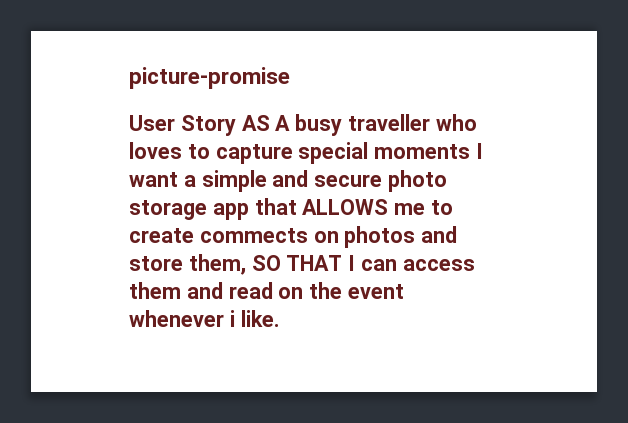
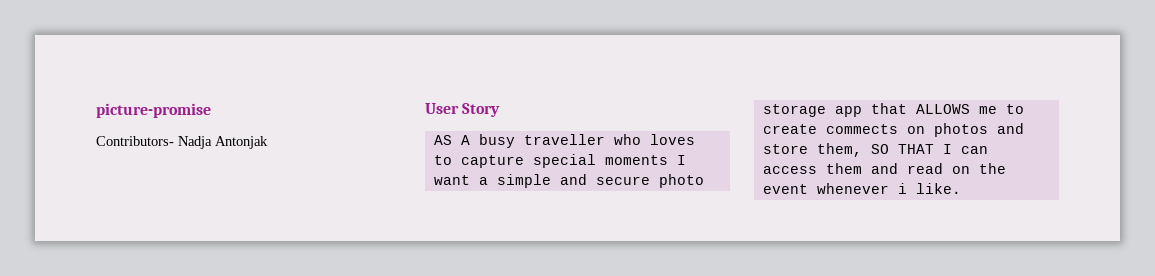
+ Contributors- Nadja Antonjak
- User Story AS A busy traveller who loves to capture special moments I want a simple and secure photo storage app that ALLOWS me to create commects on photos and store them, SO THAT I can access them and read on the event whenever i like.
+ User Story
+ AS A busy traveller who loves to capture special moments I want a simple and secure photo storage app that ALLOWS me to create commects on photos and store them, SO THAT I can access them and read on the event whenever i like.

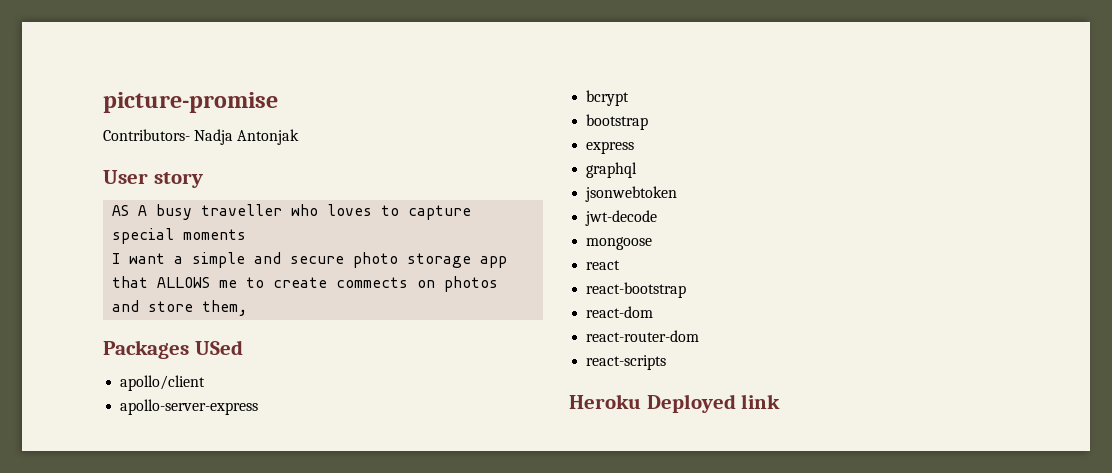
- User Story
+ User story
- AS A busy traveller who loves to capture special moments I want a simple and secure photo storage app that ALLOWS me to create commects on photos and store them, SO THAT I can access them and read on the event whenever i like.
+ AS A busy traveller who loves to capture special moments
+ I want a simple and secure photo storage app that ALLOWS me to create commects on photos and store them,
+ Packages USed
+ apollo/client
+ apollo-server-express
+ bcrypt
+ bootstrap
+ express
+ graphql
+ jsonwebtoken
+ jwt-decode
+ mongoose
+ react
+ react-bootstrap
+ react-dom
+ react-router-dom
+ react-scripts
+ Heroku Deployed link

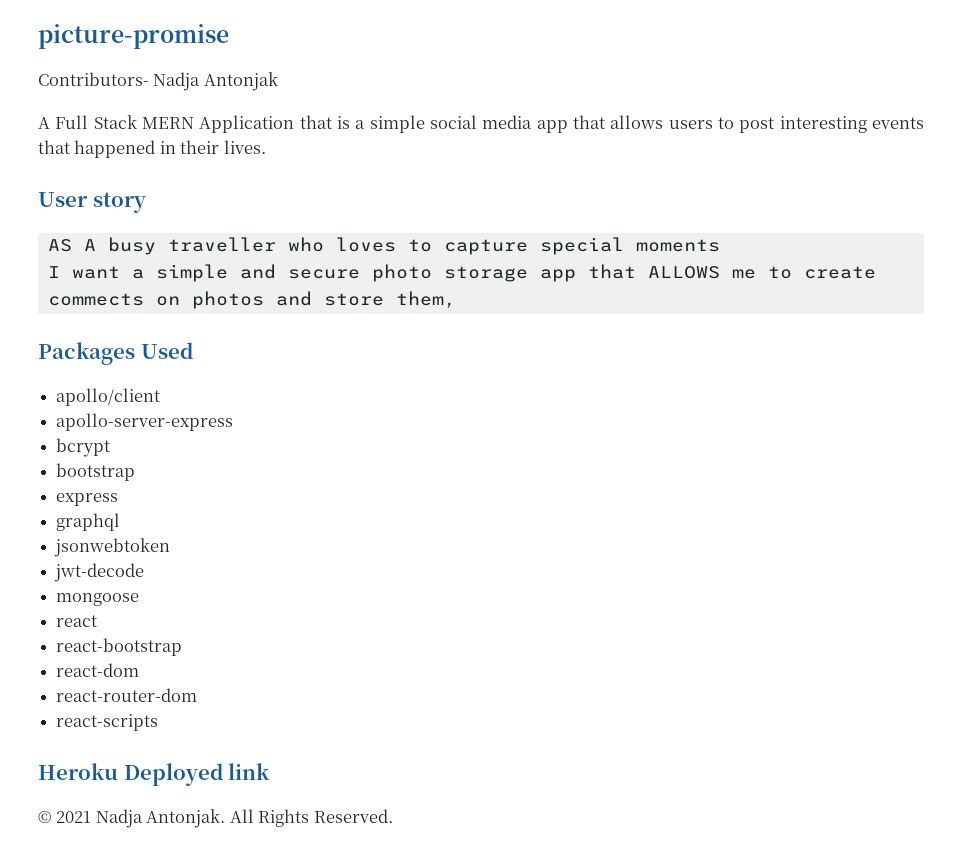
+ A Full Stack MERN Application that is a simple social media app that allows users to post interesting events that happened in their lives.
- Packages USed
+ Packages Used
+ © 2021 Nadja Antonjak. All Rights Reserved.

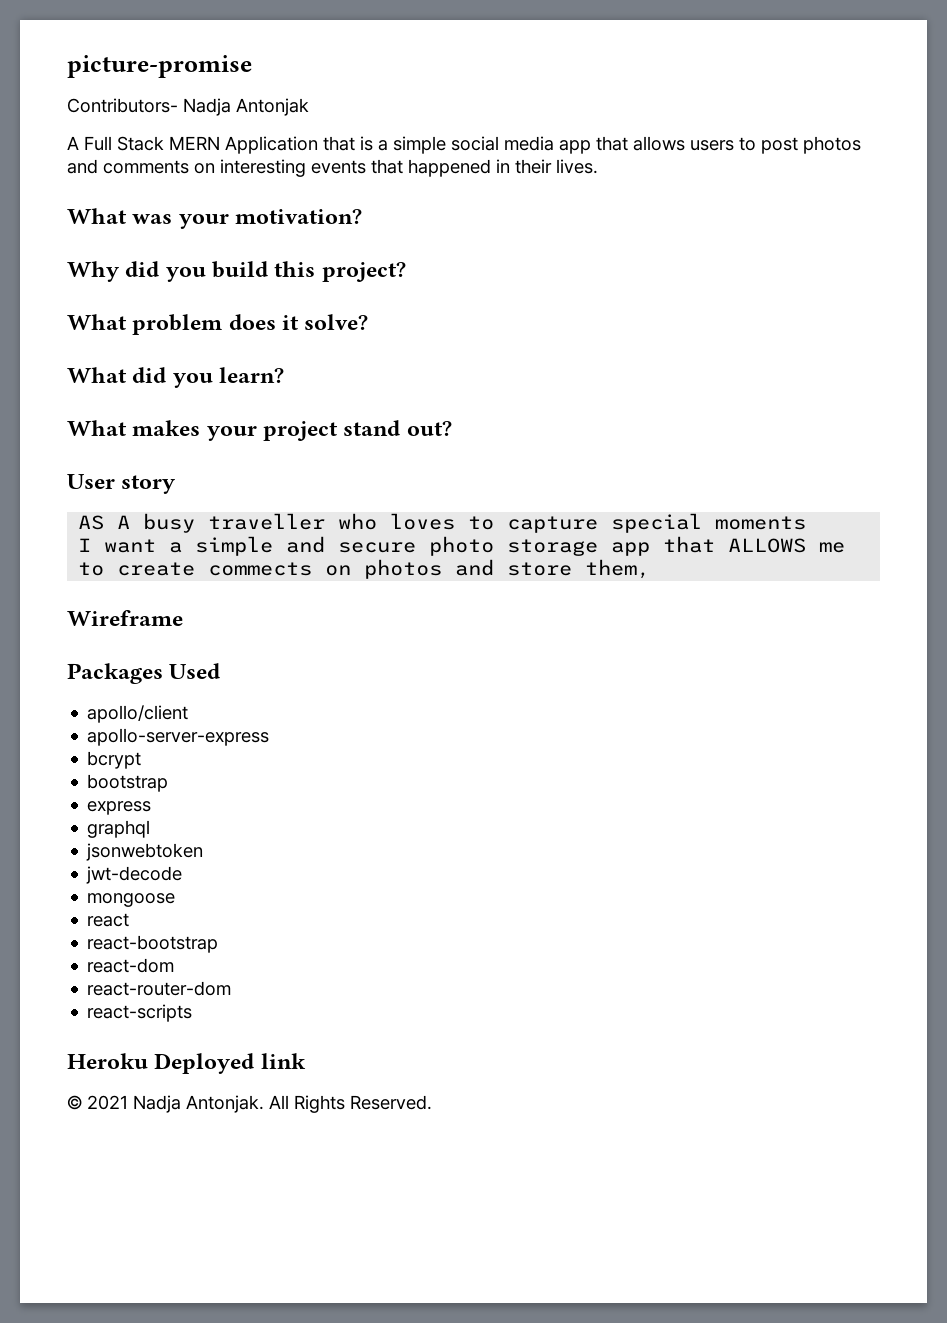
- A Full Stack MERN Application that is a simple social media app that allows users to post interesting events that happened in their lives.
+ A Full Stack MERN Application that is a simple social media app that allows users to post photos and comments on interesting events that happened in their lives.
+ What was your motivation?
+ Why did you build this project?
+ What problem does it solve?
+ What did you learn?
+ What makes your project stand out?
+ Wireframe

